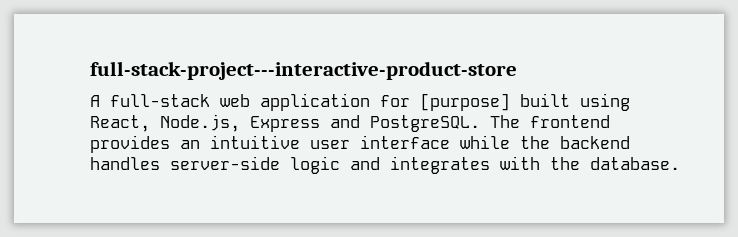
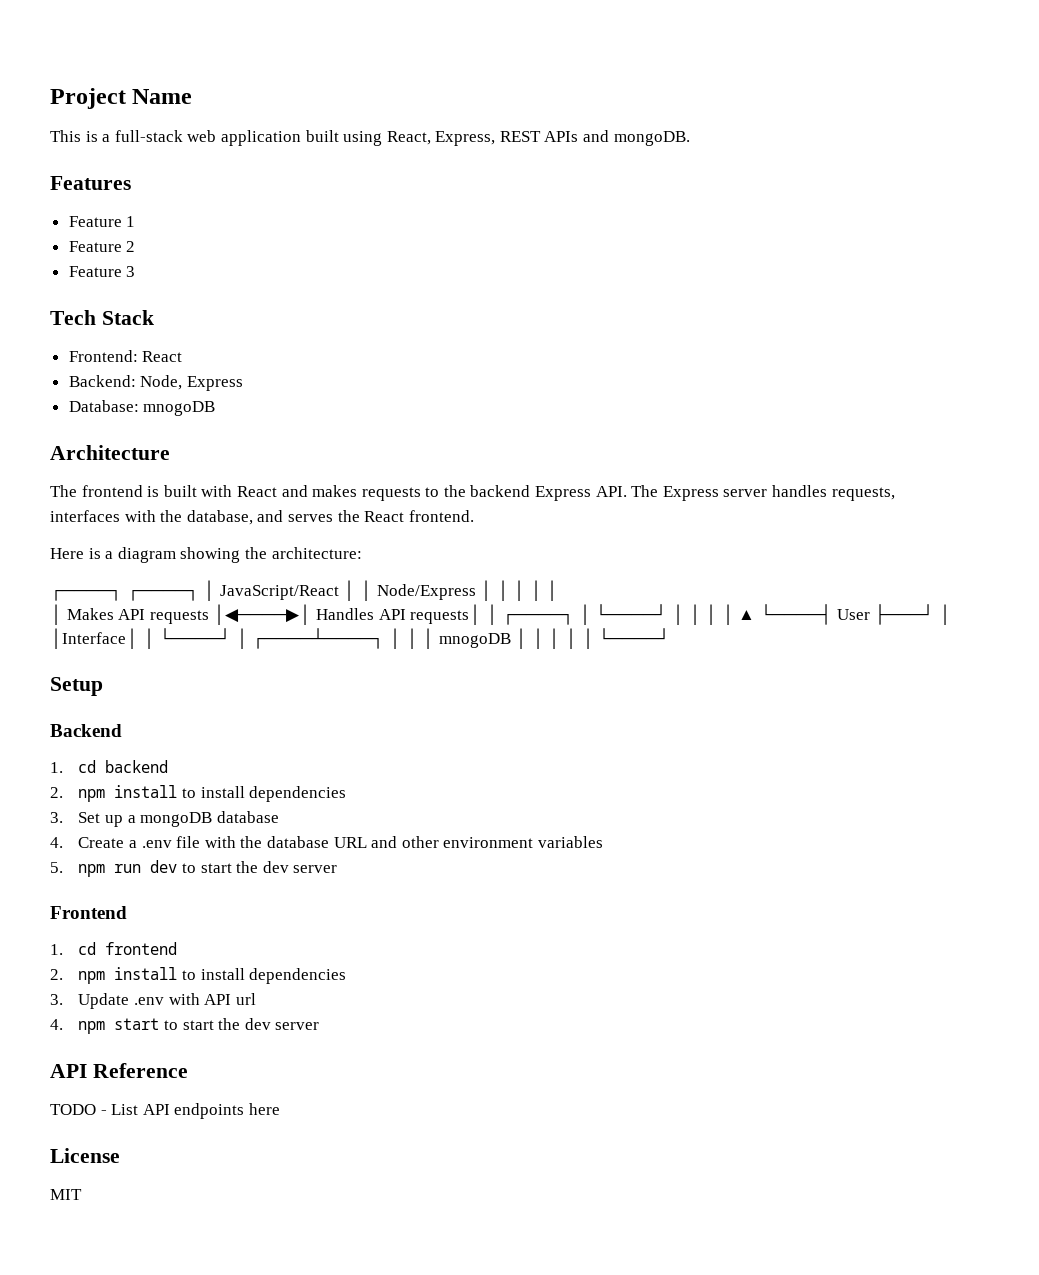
- full-stack-project---interactive-product-store
- A full-stack web application for [purpose] built using React, Node.js, Express and PostgreSQL. The frontend provides an intuitive user interface while the backend handles server-side logic and integrates with the database.
+ Project Name
+ This is a full-stack web application built using React, Express, REST APIs and mongoDB.
+ Features
+ Feature 1
+ Feature 2
+ Feature 3
+ Tech Stack
+ Frontend: React
+ Backend: Node, Express
+ Database: mnogoDB
+ Architecture
+ The frontend is built with React and makes requests to the backend Express API. The Express server handles requests, interfaces with the database, and serves the React frontend.
+ Here is a diagram showing the architecture:
+ ┌────┐ ┌────┐ │ JavaScript/React │ │ Node/Express │ │ │ │ │
+ │ Makes API requests │◀────▶│ Handles API requests│ │ ┌────┐ │ └────┘ │ │ │ │ ▲ └────┤ User ├───┘ │ │Interface│ │ └────┘ │ ┌────┴────┐ │ │ │ mnogoDB │ │ │ │ │ └────┘
+ Setup
+ Backend
+ 1. cd backend
+ 2. npm install to install dependencies
+ 3. Set up a mongoDB database
+ 4. Create a .env file with the database URL and other environment variables
+ 5. npm run dev to start the dev server
+ Frontend
+ 1. cd frontend
+ 2. npm install to install dependencies
+ 3. Update .env with API url
+ 4. npm start to start the dev server
+ API Reference
+ TODO - List API endpoints here
+ License
+ MIT

